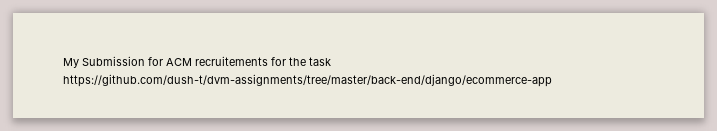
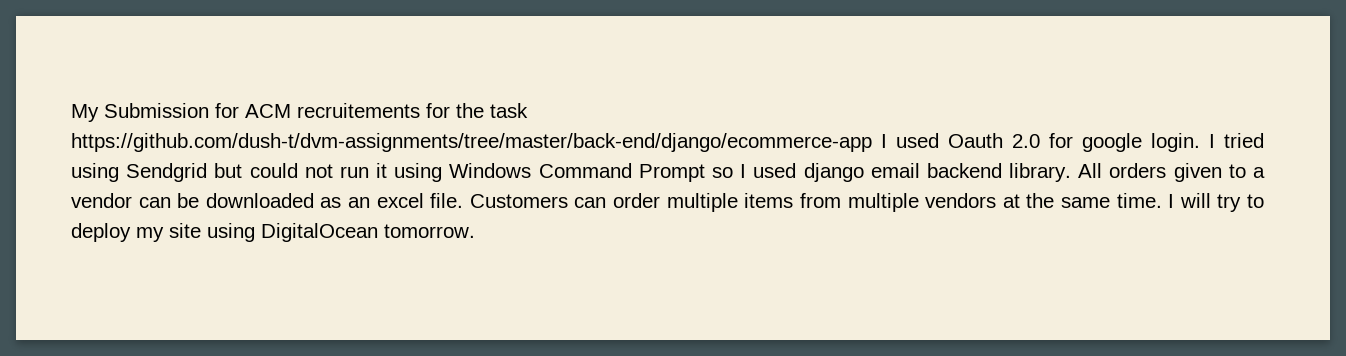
- My Submission for ACM recruitements for the task https://github.com/dush-t/dvm-assignments/tree/master/back-end/django/ecommerce-app
+ My Submission for ACM recruitements for the task https://github.com/dush-t/dvm-assignments/tree/master/back-end/django/ecommerce-app I used Oauth 2.0 for google login. I tried using Sendgrid but could not run it using Windows Command Prompt so I used django email backend library. All orders given to a vendor can be downloaded as an excel file. Customers can order multiple items from multiple vendors at the same time. I will try to deploy my site using DigitalOcean tomorrow.

